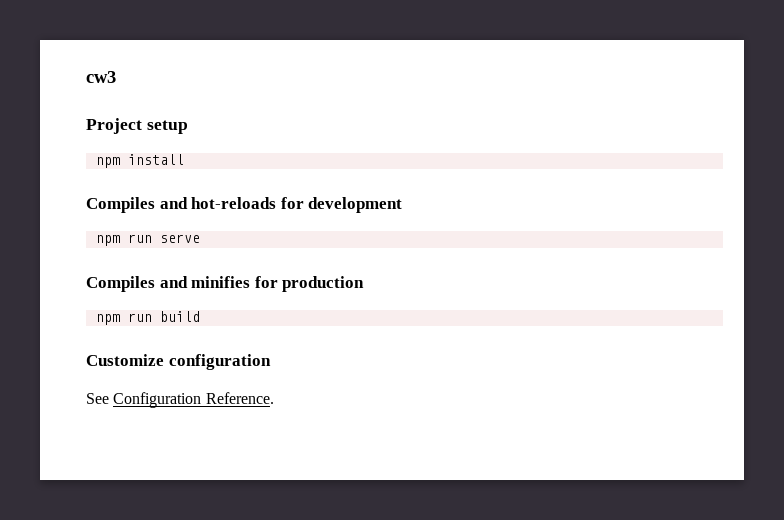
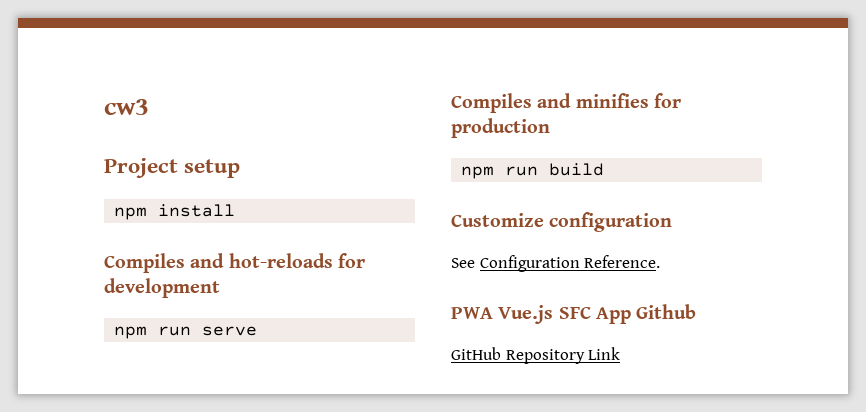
+ PWA Vue.js SFC App Github
+ GitHub Repository Link

